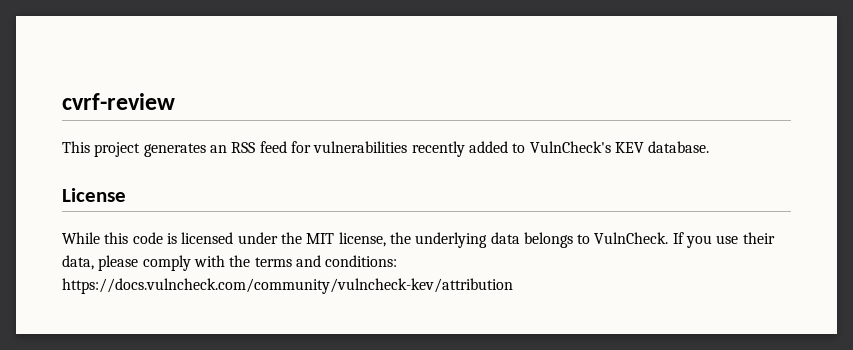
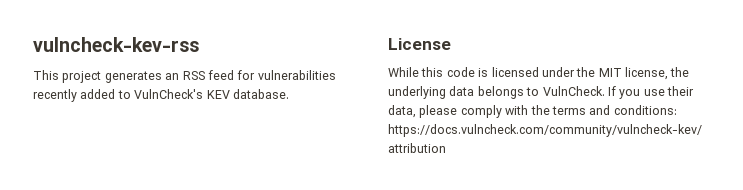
- cvrf-review
+ vulncheck-kev-rss

